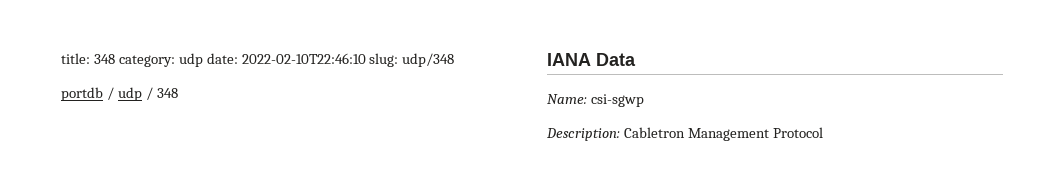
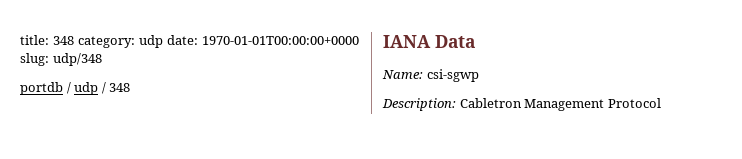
- title: 348 category: udp date: 2022-02-10T22:46:10 slug: udp/348
+ title: 348 category: udp date: 1970-01-01T00:00:00+0000 slug: udp/348

